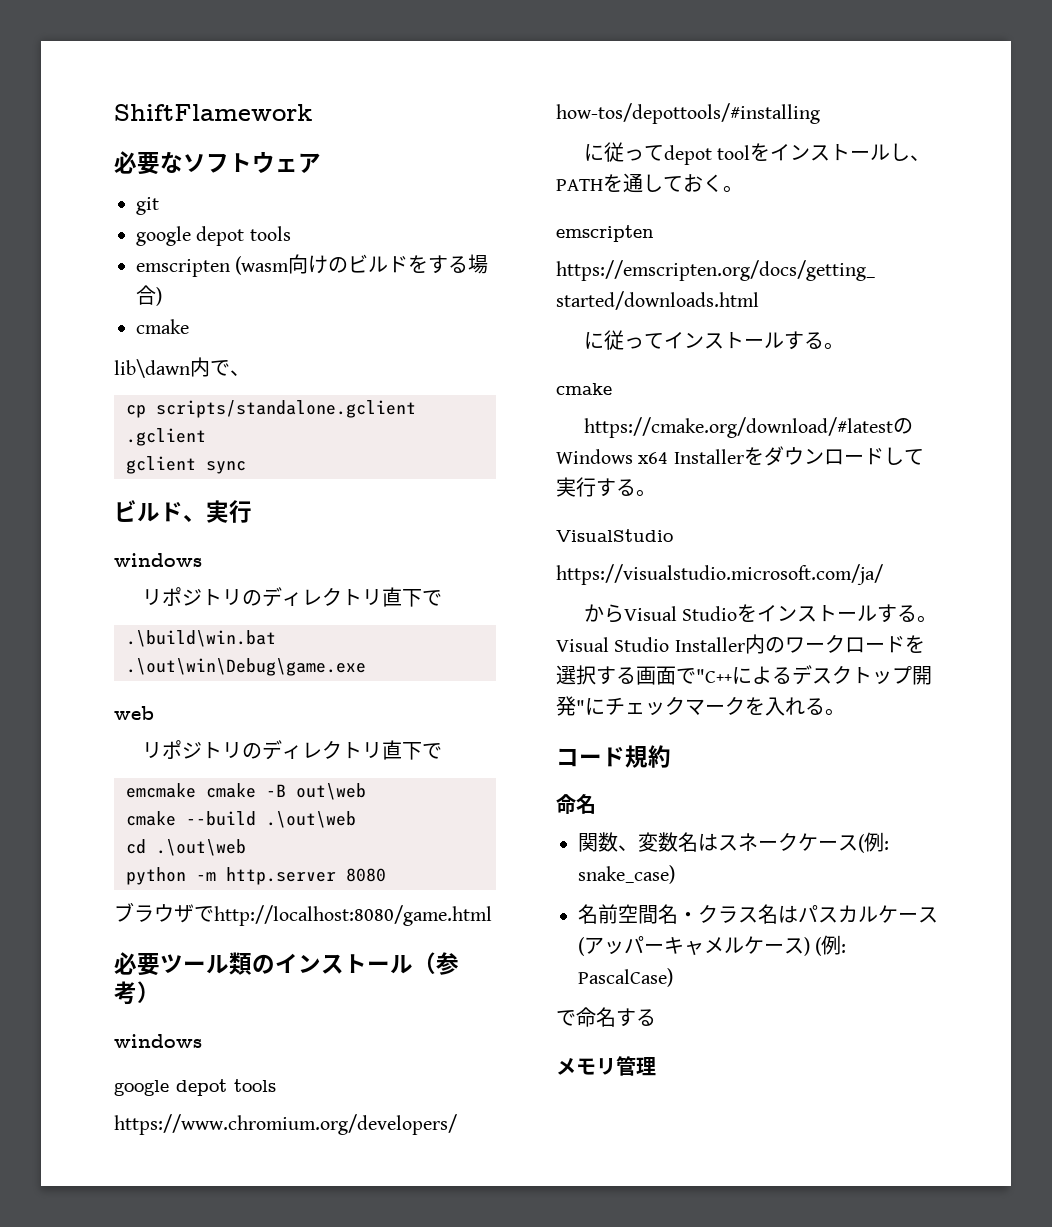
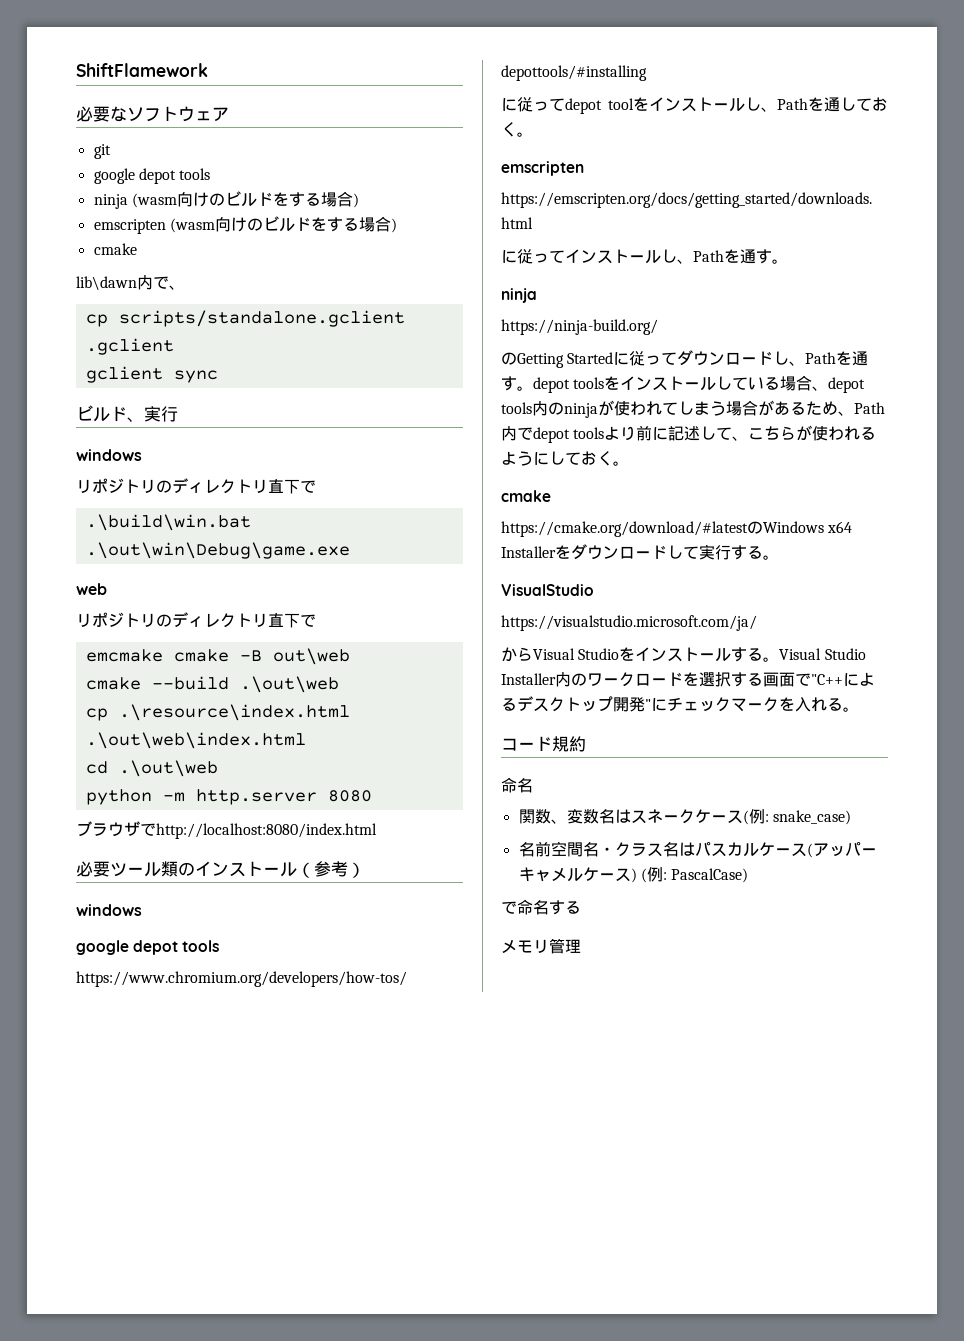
+ ninja (wasm向けのビルドをする場合)
+ cp .\resource\index.html .\out\web\index.html
- ブラウザでhttp://localhost:8080/game.html
+ ブラウザでhttp://localhost:8080/index.html
- に従ってdepot toolをインストールし、PATHを通しておく。
+ に従ってdepot toolをインストールし、Pathを通しておく。
- に従ってインストールする。
+ に従ってインストールし、Pathを通す。
+ ninja
+ https://ninja-build.org/
+ のGetting Startedに従ってダウンロードし、Pathを通す。depot toolsをインストールしている場合、depot tools内のninjaが使われてしまう場合があるため、Path内でdepot toolsより前に記述して、こちらが使われるようにしておく。

